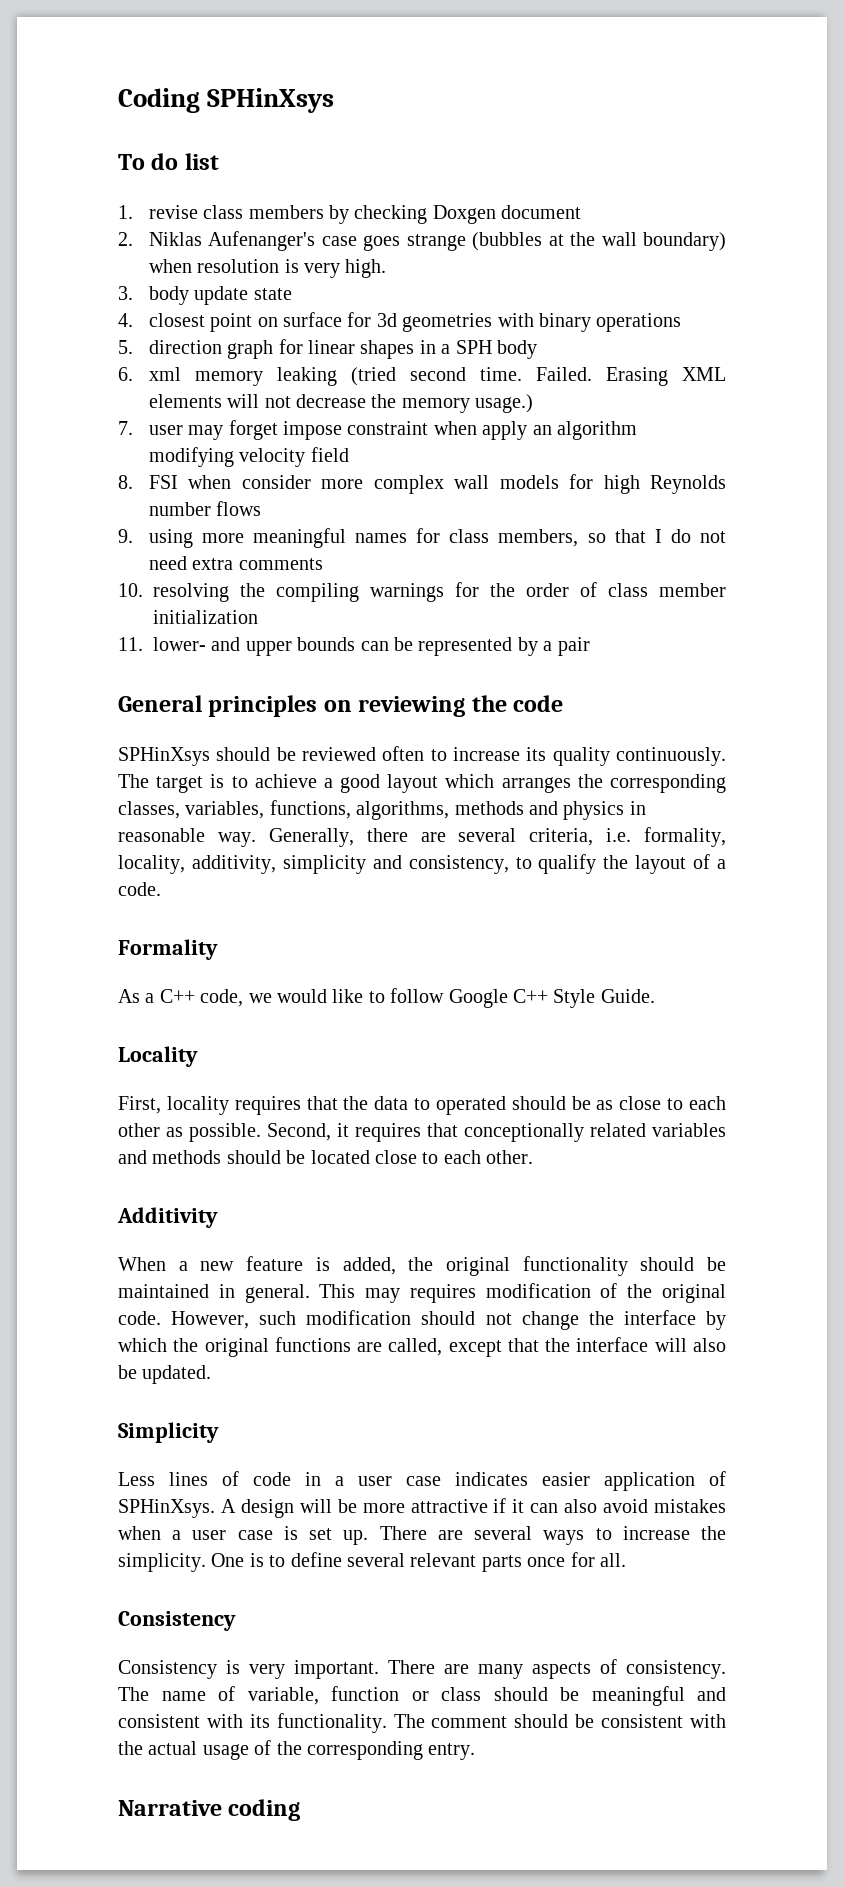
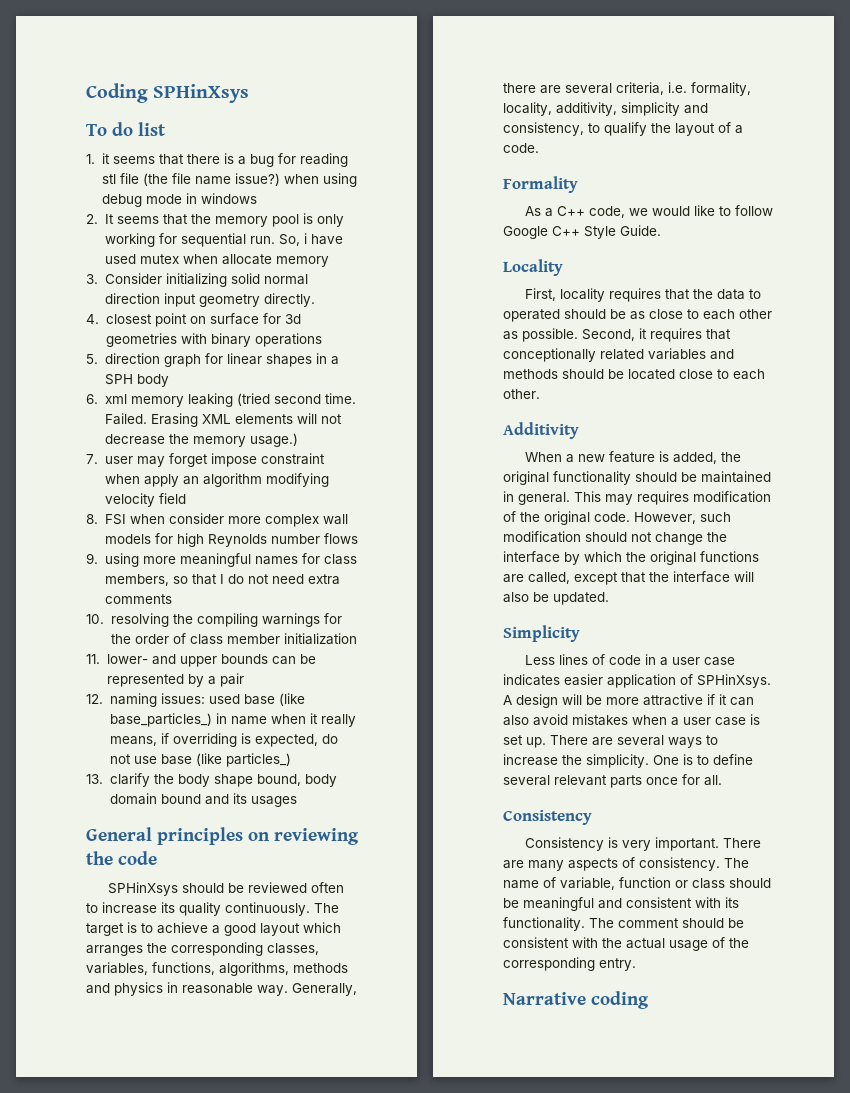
- 1. revise class members by checking Doxgen document
- 2. Niklas Aufenanger's case goes strange (bubbles at the wall boundary) when resolution is very high.
- 3. body update state
+ 1. it seems that there is a bug for reading stl file (the file name issue?) when using debug mode in windows
+ 2. It seems that the memory pool is only working for sequential run. So, i have used mutex when allocate memory
+ 3. Consider initializing solid normal direction input geometry directly.
+ 12. naming issues: used base (like base_particles_) in name when it really means, if overriding is expected, do not use base (like particles_)
+ 13. clarify the body shape bound, body domain bound and its usages

